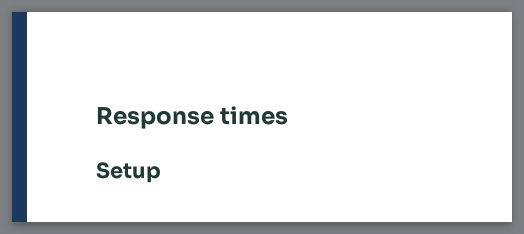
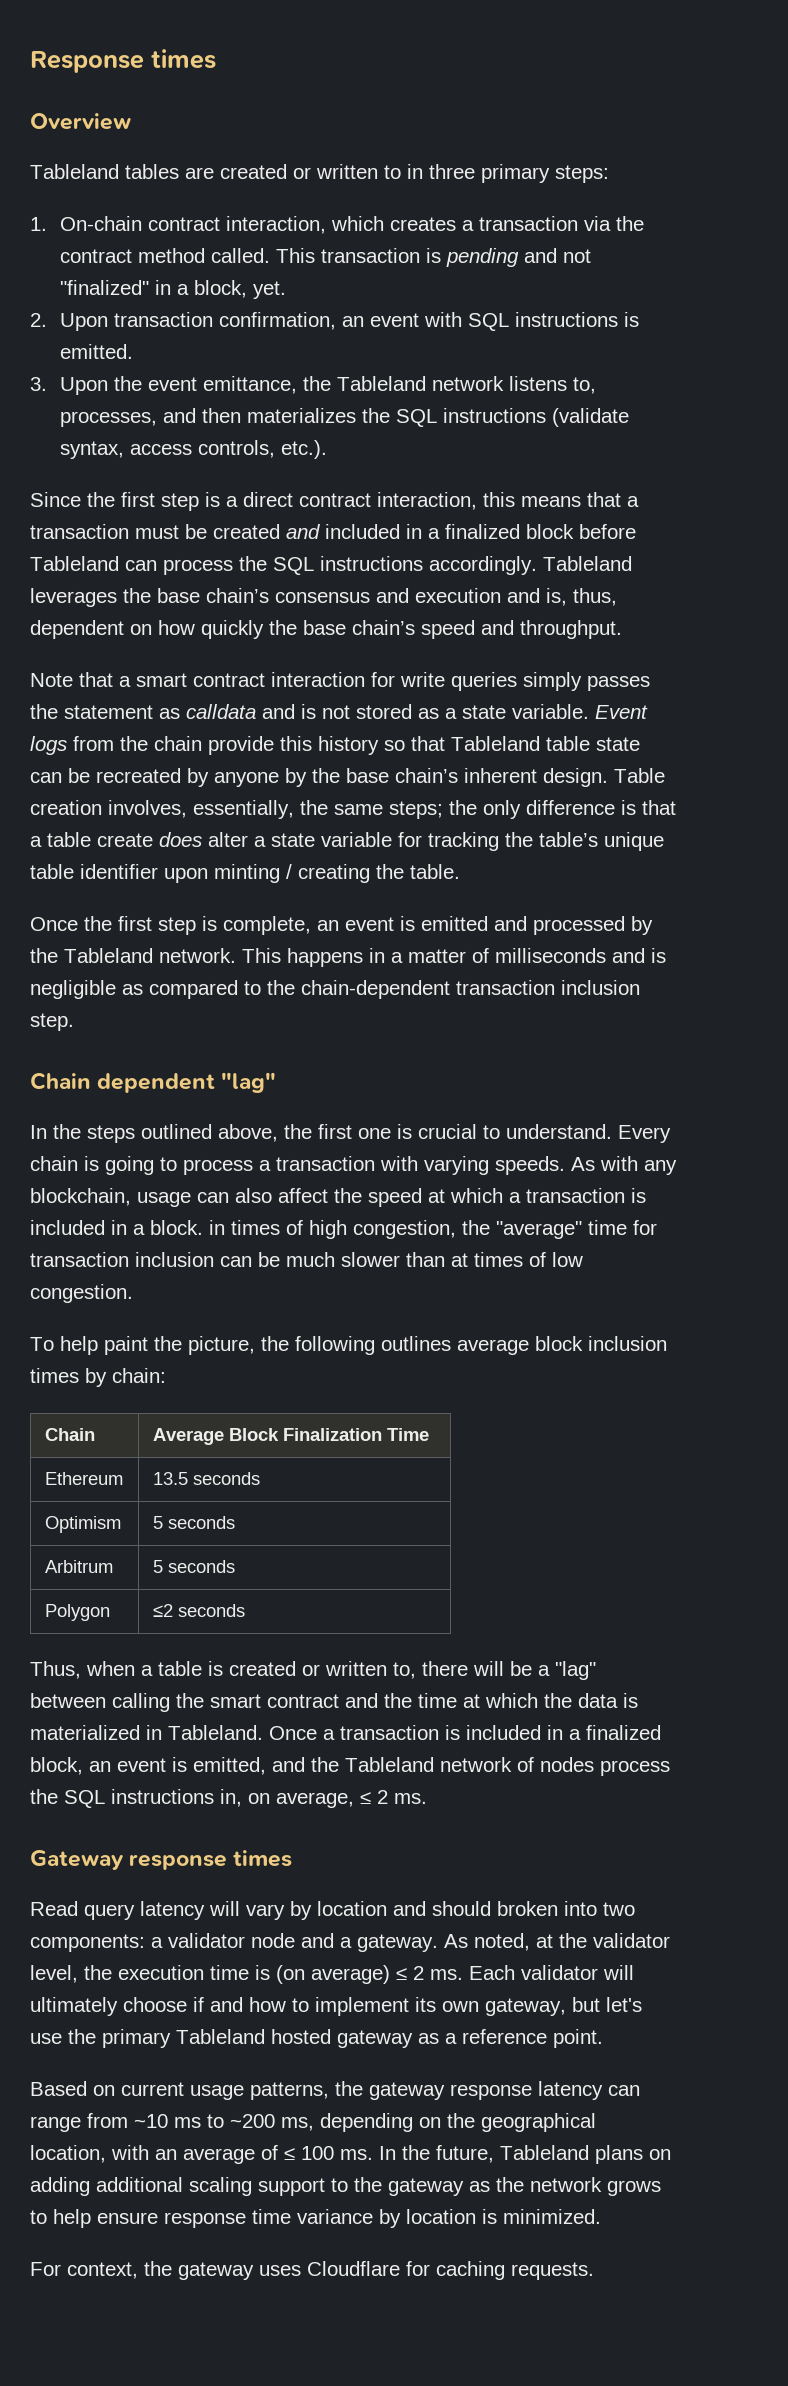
- Setup
+ Overview
+ Tableland tables are created or written to in three primary steps:
+ 1. On-chain contract interaction, which creates a transaction via the contract method called. This transaction is pending and not "finalized" in a block, yet.
+ 2. Upon transaction confirmation, an event with SQL instructions is emitted.
+ 3. Upon the event emittance, the Tableland network listens to, processes, and then materializes the SQL instructions (validate syntax, access controls, etc.).
+ Since the first step is a direct contract interaction, this means that a transaction must be created and included in a finalized block before Tableland can process the SQL instructions accordingly. Tableland leverages the base chain’s consensus and execution and is, thus, dependent on how quickly the base chain’s speed and throughput.
+ Note that a smart contract interaction for write queries simply passes the statement as calldata and is not stored as a state variable. Event logs from the chain provide this history so that Tableland table state can be recreated by anyone by the base chain’s inherent design. Table creation involves, essentially, the same steps; the only difference is that a table create does alter a state variable for tracking the table’s unique table identifier upon minting / creating the table.
+ Once the first step is complete, an event is emitted and processed by the Tableland network. This happens in a matter of milliseconds and is negligible as compared to the chain-dependent transaction inclusion step.
+ Chain dependent "lag"
+ In the steps outlined above, the first one is crucial to understand. Every chain is going to process a transaction with varying speeds. As with any blockchain, usage can also affect the speed at which a transaction is included in a block. in times of high congestion, the "average" time for transaction inclusion can be much slower than at times of low congestion.
+ To help paint the picture, the following outlines average block inclusion times by chain:
+ Chain | Average Block Finalization Time
+ Ethereum | 13.5 seconds
+ Optimism | 5 seconds
+ Arbitrum | 5 seconds
+ Polygon | ≤2 seconds
+ Thus, when a table is created or written to, there will be a "lag" between calling the smart contract and the time at which the data is materialized in Tableland. Once a transaction is included in a finalized block, an event is emitted, and the Tableland network of nodes process the SQL instructions in, on average, ≤ 2 ms.
+ Gateway response times
+ Read query latency will vary by location and should broken into two components: a validator node and a gateway. As noted, at the validator level, the execution time is (on average) ≤ 2 ms. Each validator will ultimately choose if and how to implement its own gateway, but let's use the primary Tableland hosted gateway as a reference point.
+ Based on current usage patterns, the gateway response latency can range from ~10 ms to ~200 ms, depending on the geographical location, with an average of ≤ 100 ms. In the future, Tableland plans on adding additional scaling support to the gateway as the network grows to help ensure response time variance by location is minimized.
+ For context, the gateway uses Cloudflare for caching requests.

